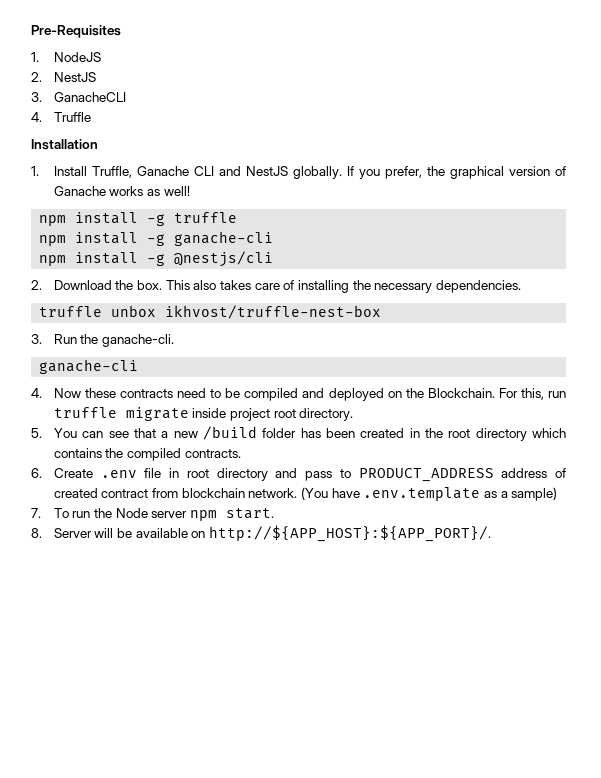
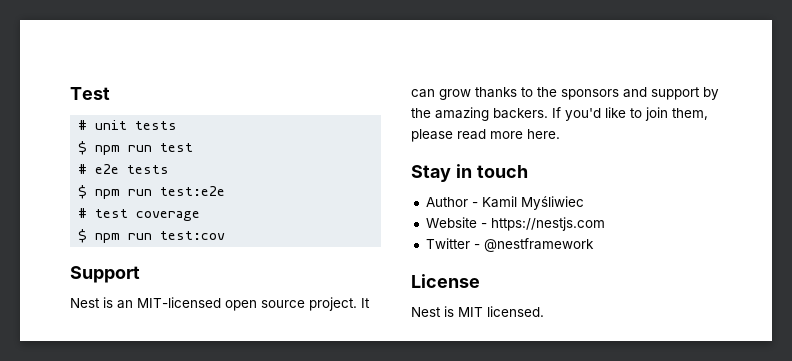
- Pre-Requisites
- 1. NodeJS
- 2. NestJS
- 3. GanacheCLI
- 4. Truffle
- Installation
- 1. Install Truffle, Ganache CLI and NestJS globally. If you prefer, the graphical version of Ganache works as well!
- npm install -g truffle
- npm install -g ganache-cli
- npm install -g @nestjs/cli
- 2. Download the box. This also takes care of installing the necessary dependencies.
- truffle unbox ikhvost/truffle-nest-box
- 3. Run the ganache-cli.
- ganache-cli
- 4. Now these contracts need to be compiled and deployed on the Blockchain. For this, run truffle migrate inside project root directory.
- 5. You can see that a new /build folder has been created in the root directory which contains the compiled contracts.
- 6. Create .env file in root directory and pass to PRODUCT_ADDRESS address of created contract from blockchain network. (You have .env.template as a sample)
- 7. To run the Node server npm start.
- 8. Server will be available on http://${APP_HOST}:${APP_PORT}/.
+ Test
+ # unit tests
+ $ npm run test
+ # e2e tests
+ $ npm run test:e2e
+ # test coverage
+ $ npm run test:cov
+ Support
+ Nest is an MIT-licensed open source project. It can grow thanks to the sponsors and support by the amazing backers. If you'd like to join them, please read more here.
+ Stay in touch
+ Author - Kamil Myśliwiec
+ Website - https://nestjs.com
+ Twitter - @nestframework
+ License
+ Nest is MIT licensed.

